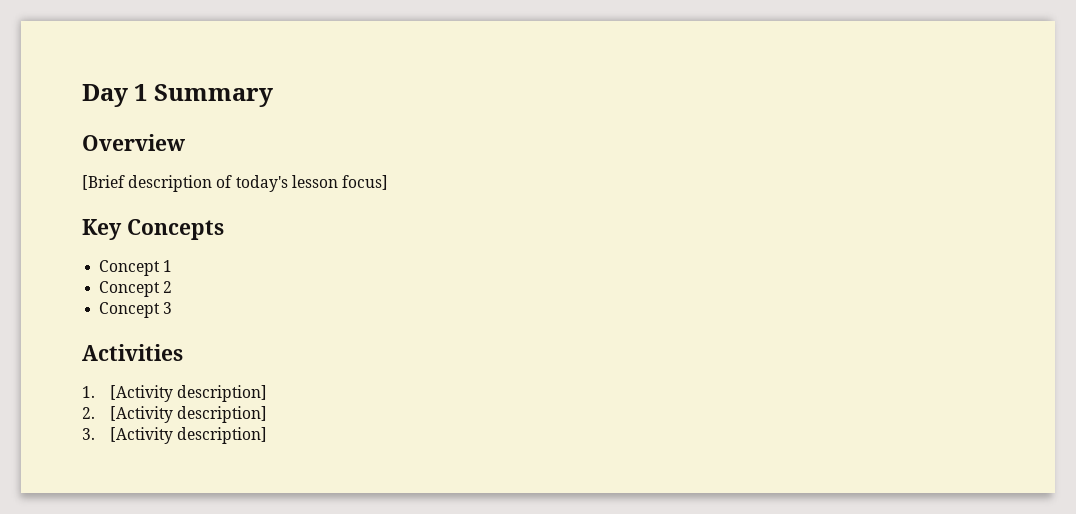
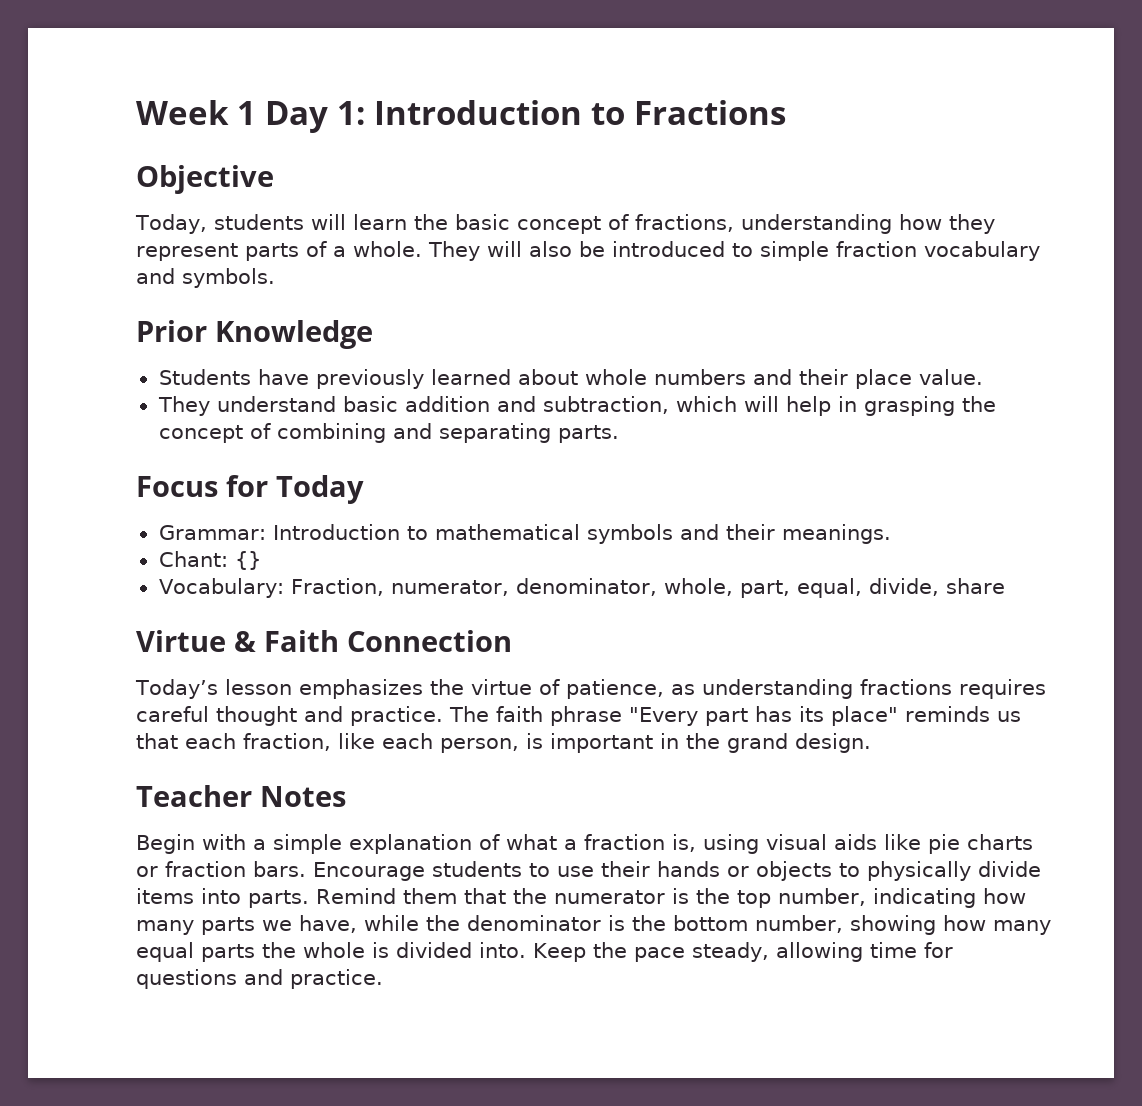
- Day 1 Summary
- Overview
- [Brief description of today's lesson focus]
- Key Concepts
- Concept 1
- Concept 2
- Concept 3
- Activities
- 1. [Activity description]
- 2. [Activity description]
- 3. [Activity description]
+ Week 1 Day 1: Introduction to Fractions
+ Objective
+ Today, students will learn the basic concept of fractions, understanding how they represent parts of a whole. They will also be introduced to simple fraction vocabulary and symbols.
+ Prior Knowledge
+ Students have previously learned about whole numbers and their place value.
+ They understand basic addition and subtraction, which will help in grasping the concept of combining and separating parts.
+ Focus for Today
+ Grammar: Introduction to mathematical symbols and their meanings.
+ Chant: {}
+ Vocabulary: Fraction, numerator, denominator, whole, part, equal, divide, share
+ Virtue & Faith Connection
+ Today’s lesson emphasizes the virtue of patience, as understanding fractions requires careful thought and practice. The faith phrase "Every part has its place" reminds us that each fraction, like each person, is important in the grand design.
+ Teacher Notes
+ Begin with a simple explanation of what a fraction is, using visual aids like pie charts or fraction bars. Encourage students to use their hands or objects to physically divide items into parts. Remind them that the numerator is the top number, indicating how many parts we have, while the denominator is the bottom number, showing how many equal parts the whole is divided into. Keep the pace steady, allowing time for questions and practice.

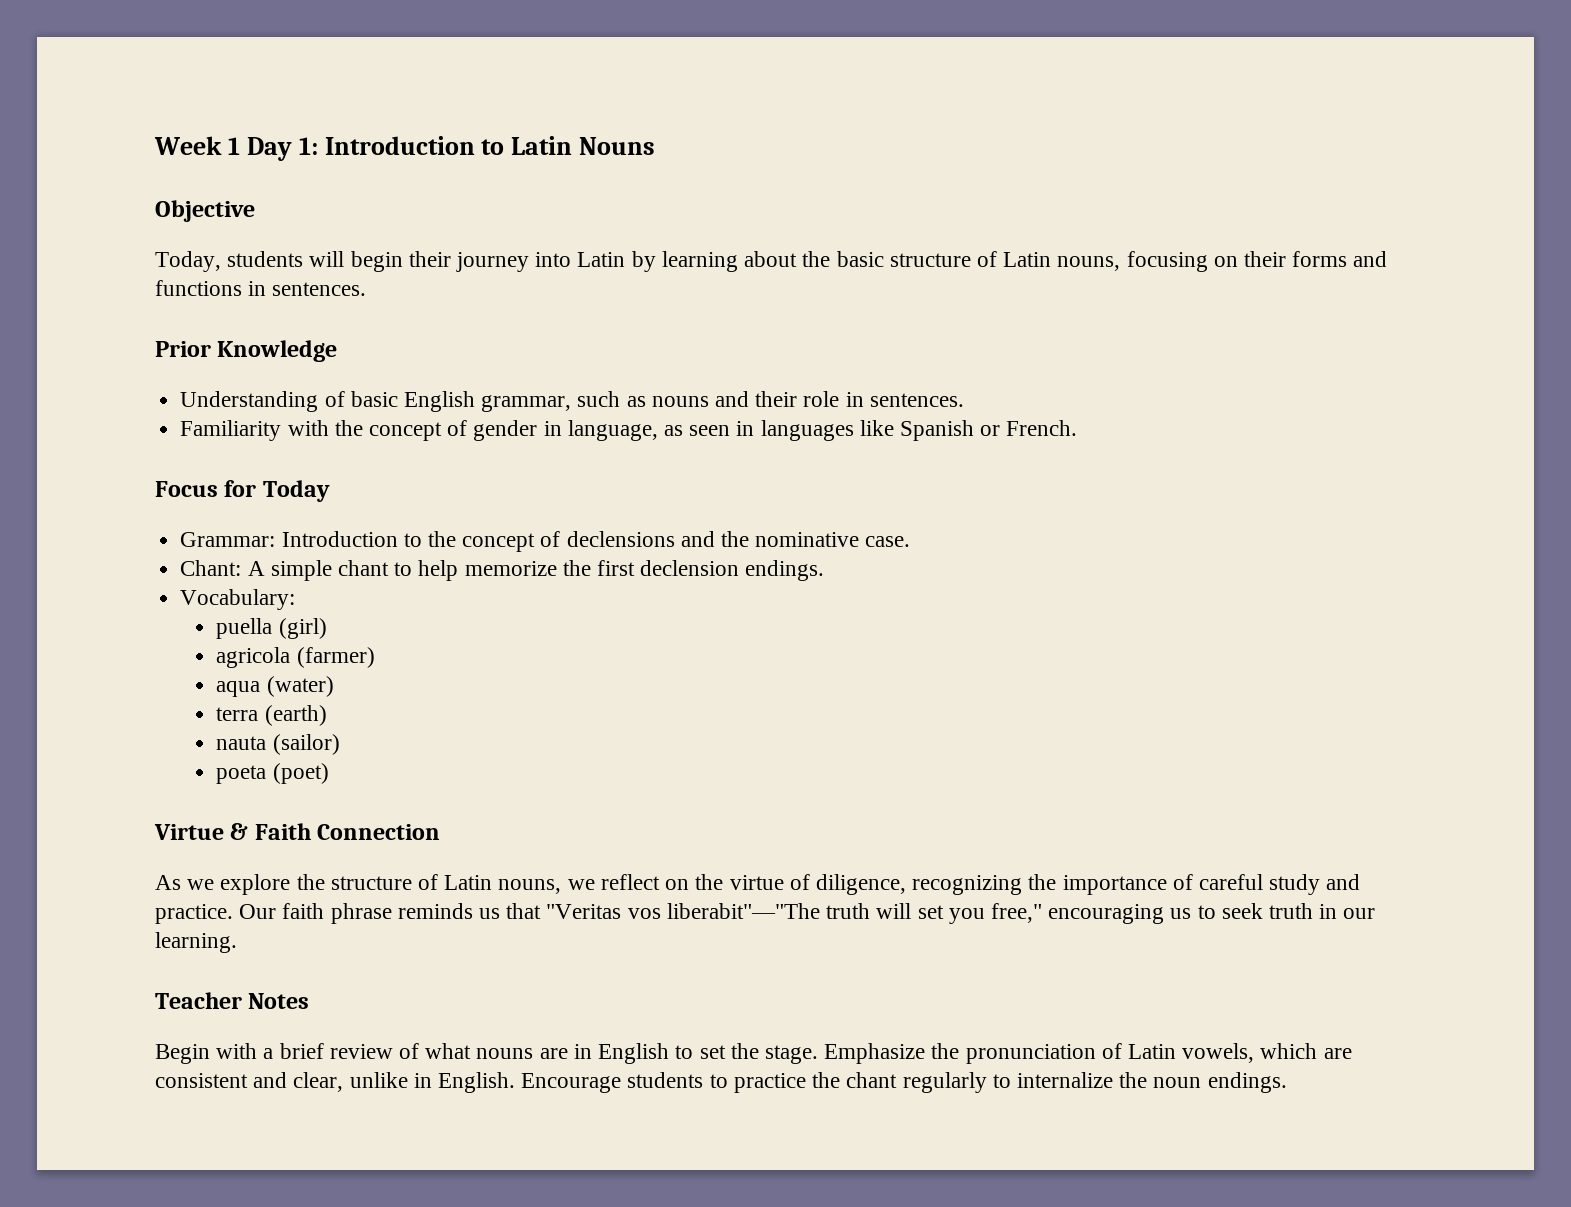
- Week 1 Day 1: Introduction to Fractions
+ Week 1 Day 1: Introduction to Latin Nouns
- Today, students will learn the basic concept of fractions, understanding how they represent parts of a whole. They will also be introduced to simple fraction vocabulary and symbols.
+ Today, students will begin their journey into Latin by learning about the basic structure of Latin nouns, focusing on their forms and functions in sentences.
  Prior Knowledge
- Students have previously learned about whole numbers and their place value.
- They understand basic addition and subtraction, which will help in grasping the concept of combining and separating parts.
+ Understanding of basic English grammar, such as nouns and their role in sentences.
+ Familiarity with the concept of gender in language, as seen in languages like Spanish or French.
- Grammar: Introduction to mathematical symbols and their meanings.
- Chant: {}
- Vocabulary: Fraction, numerator, denominator, whole, part, equal, divide, share
+ Grammar: Introduction to the concept of declensions and the nominative case.
+ Chant: A simple chant to help memorize the first declension endings.
+ Vocabulary:
+ puella (girl)
+ agricola (farmer)
+ aqua (water)
+ terra (earth)
+ nauta (sailor)
+ poeta (poet)
  Virtue & Faith Connection
- Today’s lesson emphasizes the virtue of patience, as understanding fractions requires careful thought and practice. The faith phrase "Every part has its place" reminds us that each fraction, like each person, is important in the grand design.
+ As we explore the structure of Latin nouns, we reflect on the virtue of diligence, recognizing the importance of careful study and practice. Our faith phrase reminds us that "Veritas vos liberabit"—"The truth will set you free," encouraging us to seek truth in our learning.
- Begin with a simple explanation of what a fraction is, using visual aids like pie charts or fraction bars. Encourage students to use their hands or objects to physically divide items into parts. Remind them that the numerator is the top number, indicating how many parts we have, while the denominator is the bottom number, showing how many equal parts the whole is divided into. Keep the pace steady, allowing time for questions and practice.
+ Begin with a brief review of what nouns are in English to set the stage. Emphasize the pronunciation of Latin vowels, which are consistent and clear, unlike in English. Encourage students to practice the chant regularly to internalize the noun endings.

